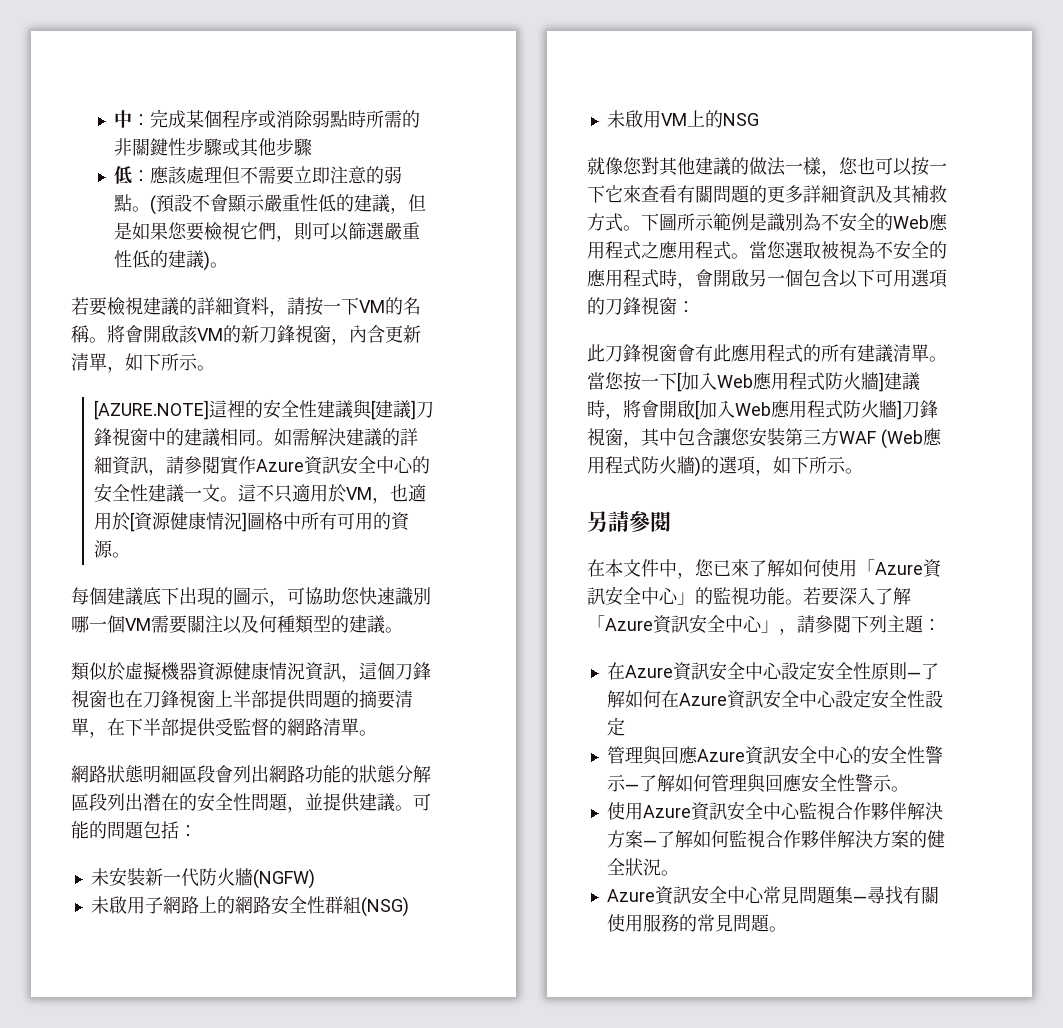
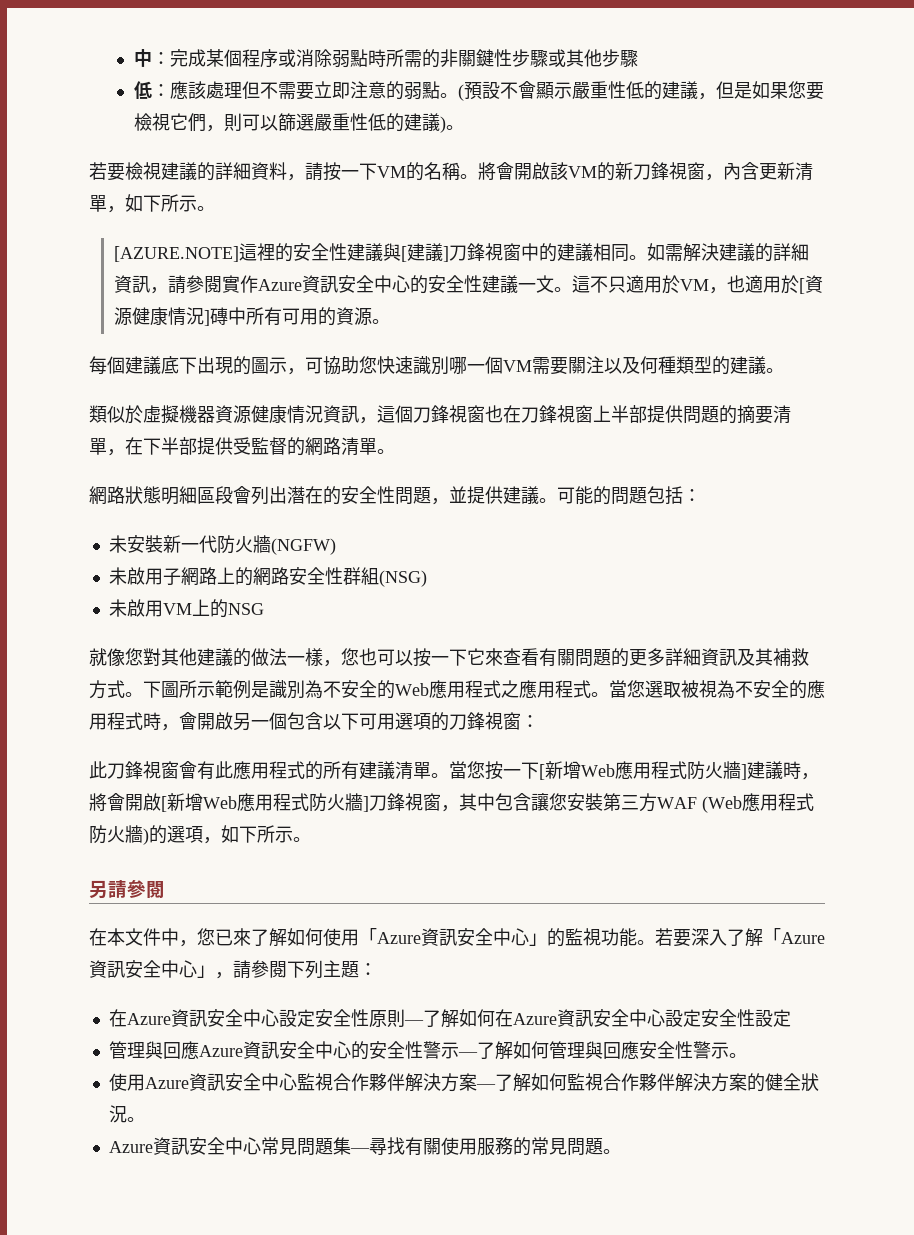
- 這不只適用於VM，也適用於[資源健康情況]圖格中所有可用的資源。
+ 這不只適用於VM，也適用於[資源健康情況]磚中所有可用的資源。
- 網路狀態明細區段會列出網路功能的狀態分解區段列出潛在的安全性問題，並提供建議。
+ 網路狀態明細區段會列出潛在的安全性問題，並提供建議。
- 當您按一下[加入Web應用程式防火牆]建議時，將會開啟[加入Web應用程式防火牆]刀鋒視窗，其中包含讓您安裝第三方WAF (Web應用程式防火牆)的選項，如下所示。
+ 當您按一下[新增Web應用程式防火牆]建議時，將會開啟[新增Web應用程式防火牆]刀鋒視窗，其中包含讓您安裝第三方WAF (Web應用程式防火牆)的選項，如下所示。

